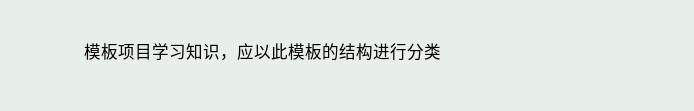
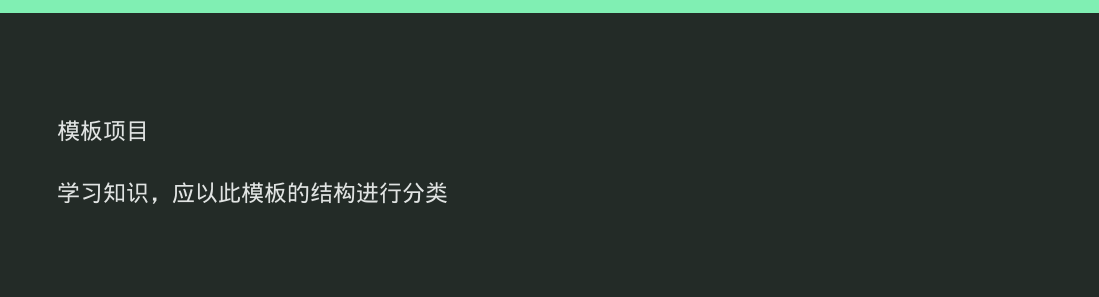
- 模板项目学习知识，应以此模板的结构进行分类
+ 模板项目
+ 学习知识，应以此模板的结构进行分类

